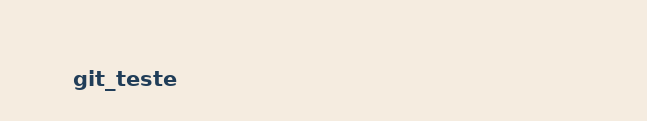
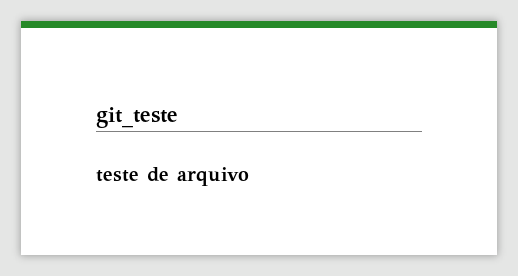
+ teste de arquivo

